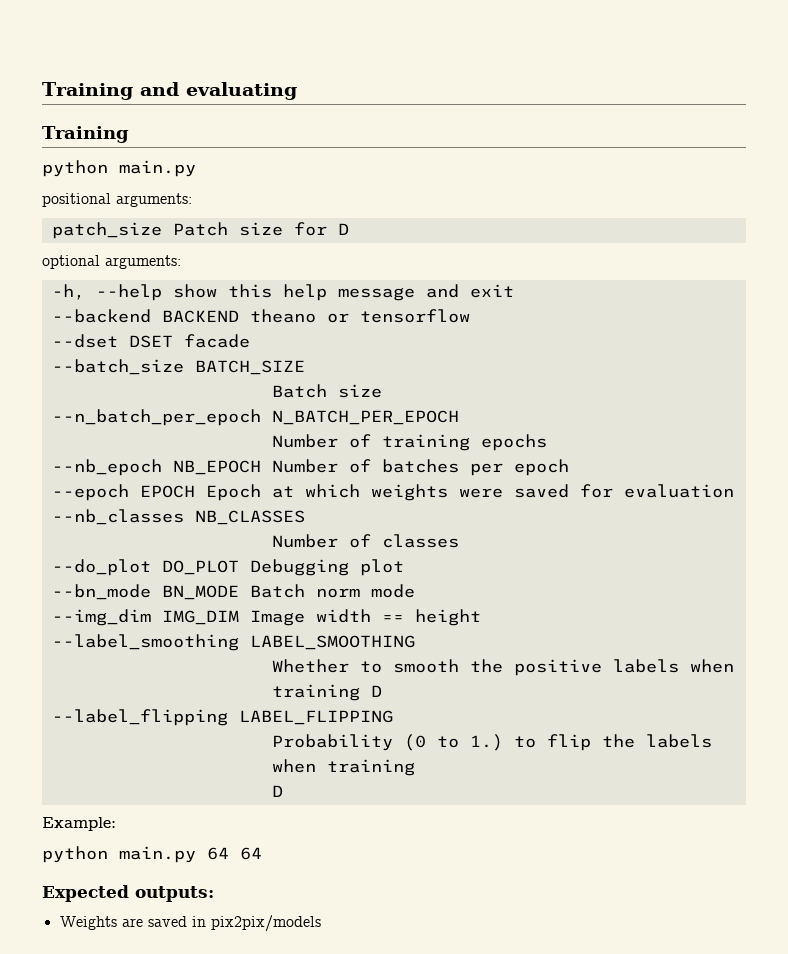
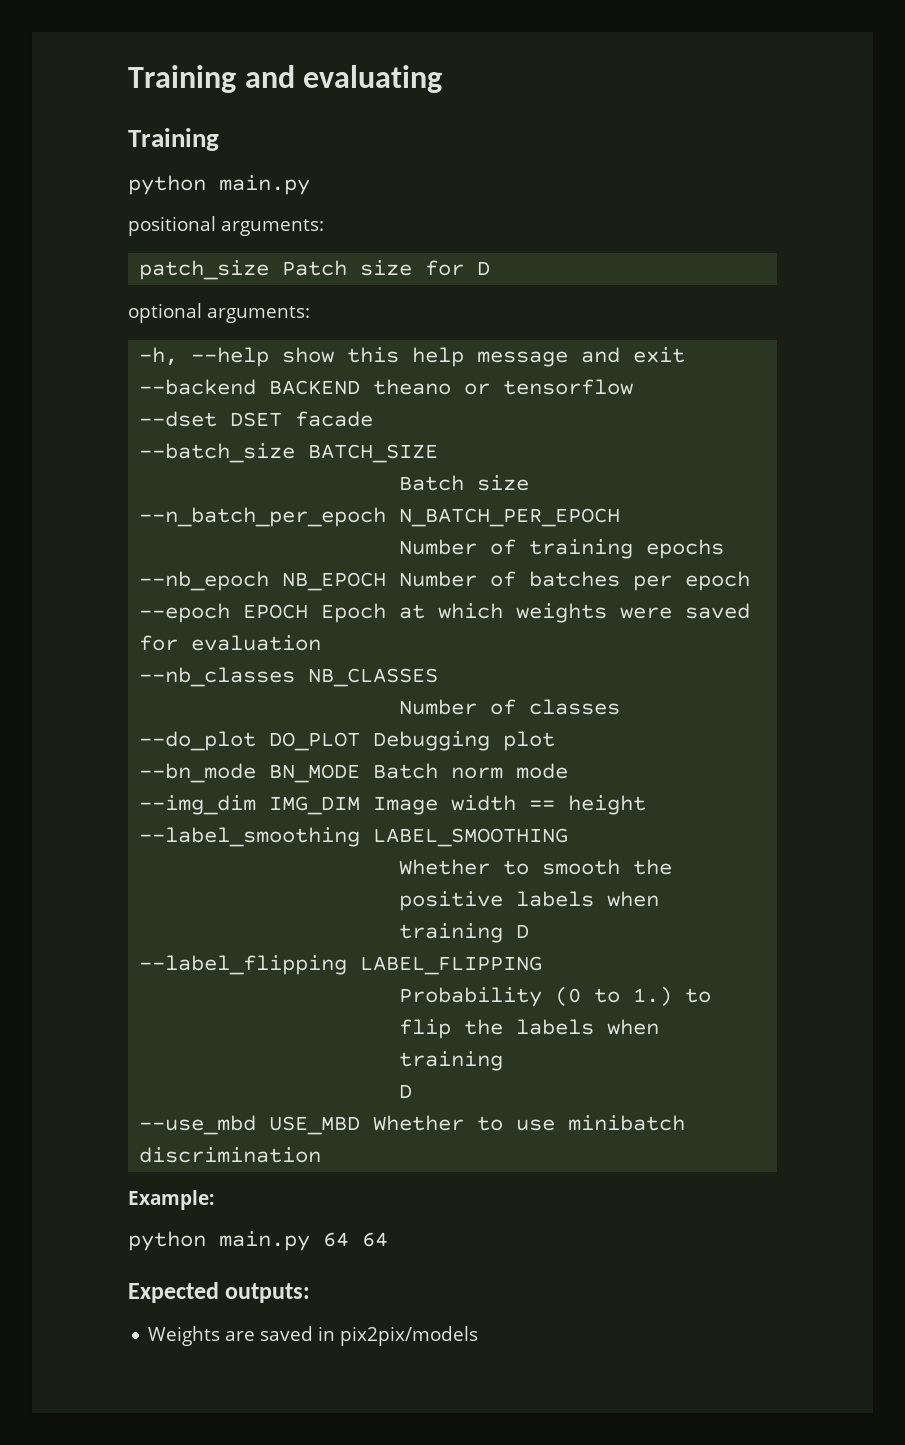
+ --use_mbd USE_MBD Whether to use minibatch discrimination

